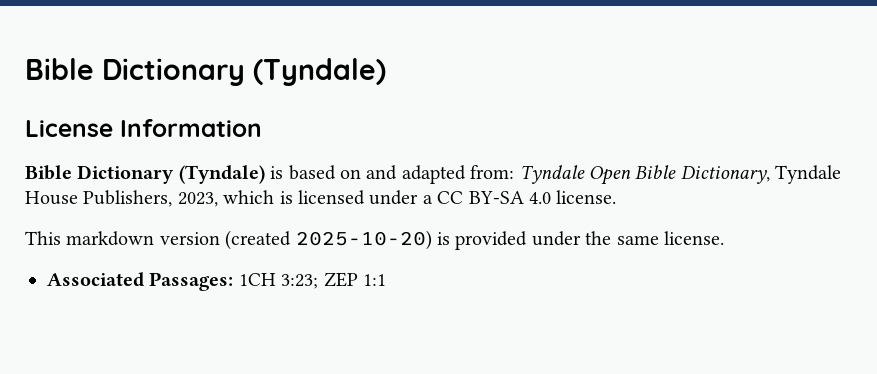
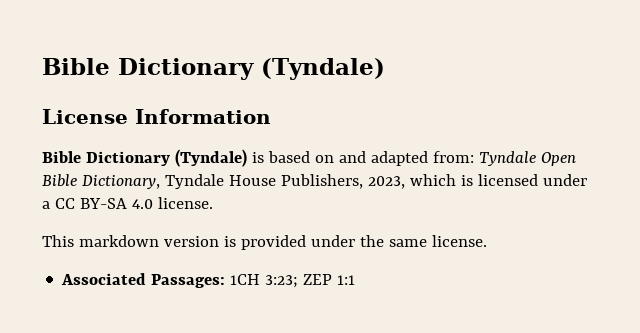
- This markdown version (created 2025-10-20) is provided under the same license.
+ This markdown version is provided under the same license.

